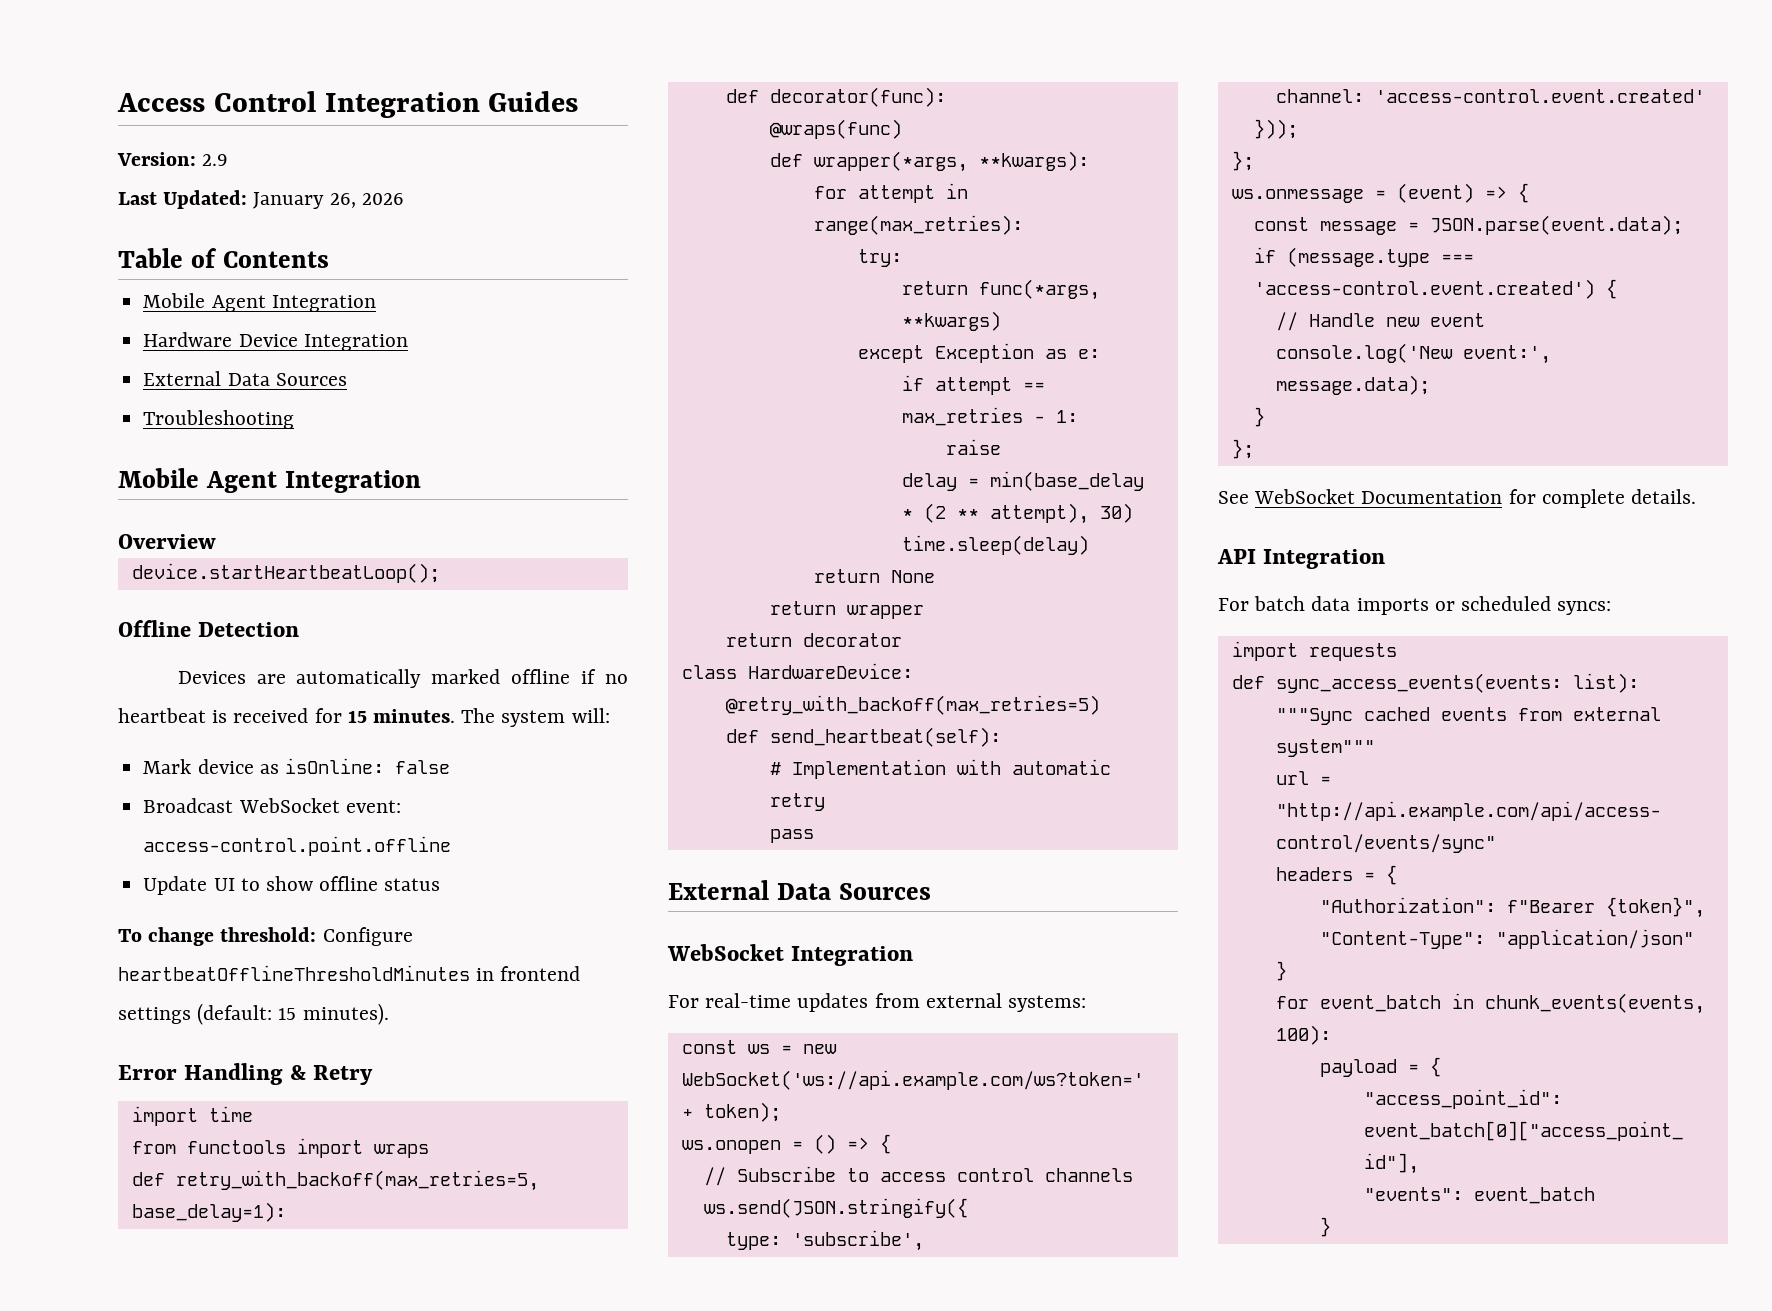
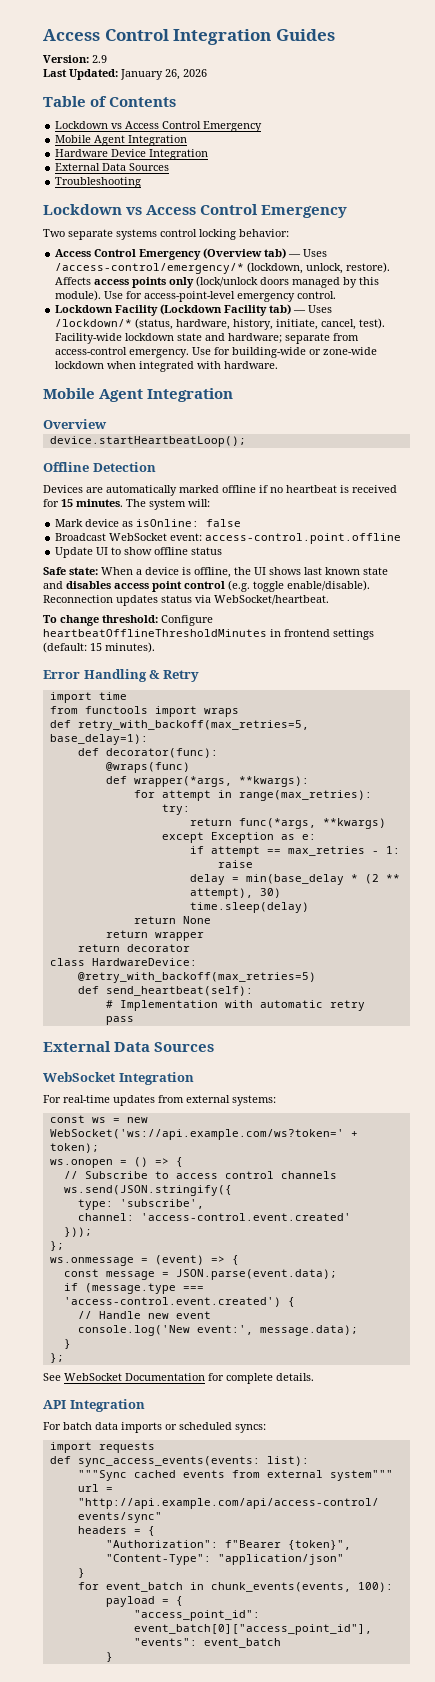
  Table of Contents
+ Lockdown vs Access Control Emergency
  Troubleshooting
+ Lockdown vs Access Control Emergency
+ Two separate systems control locking behavior:
+ Access Control Emergency (Overview tab) — Uses /access-control/emergency/* (lockdown, unlock, restore). Affects access points only (lock/unlock doors managed by this module). Use for access-point-level emergency control.
+ Lockdown Facility (Lockdown Facility tab) — Uses /lockdown/* (status, hardware, history, initiate, cancel, test). Facility-wide lockdown state and hardware; separate from access-control emergency. Use for building-wide or zone-wide lockdown when integrated with hardware.
+ Safe state: When a device is offline, the UI shows last known state and disables access point control (e.g. toggle enable/disable). Reconnection updates status via WebSocket/heartbeat.

